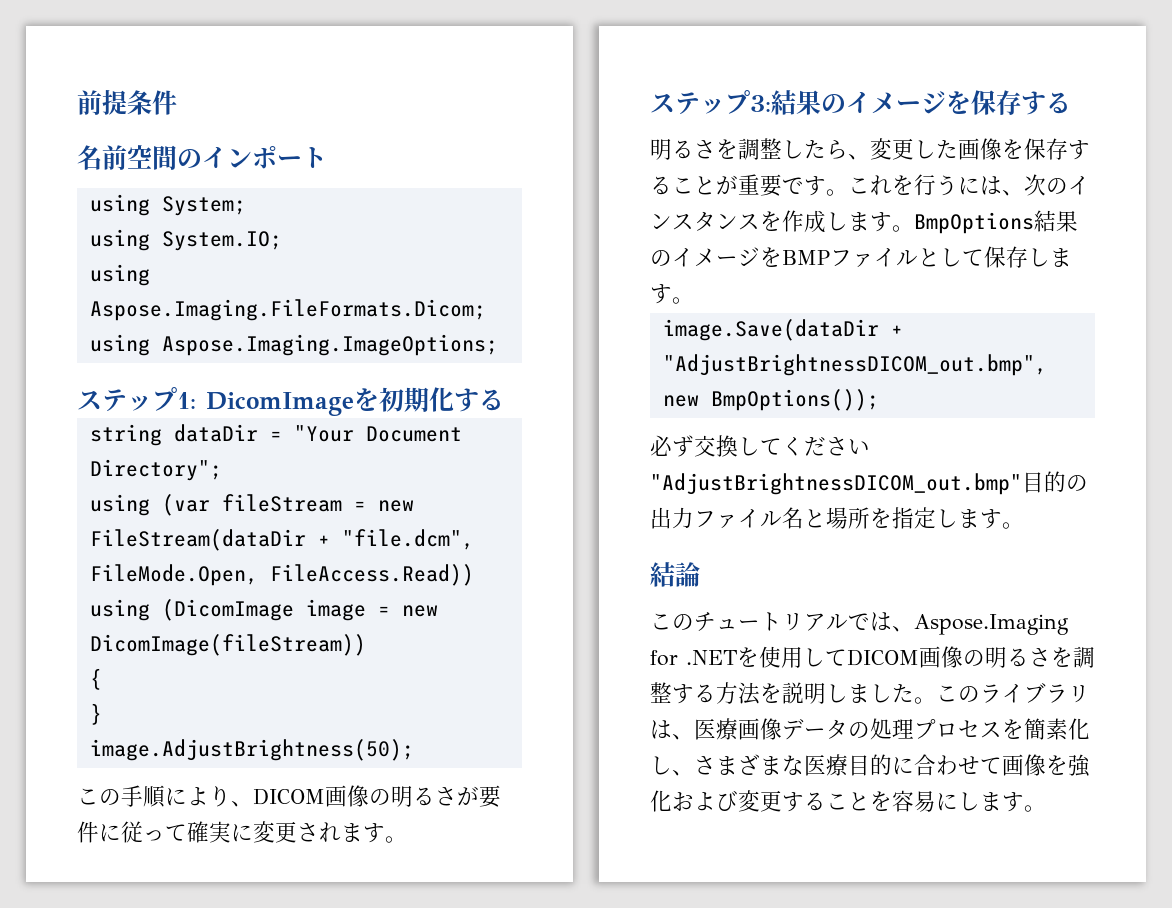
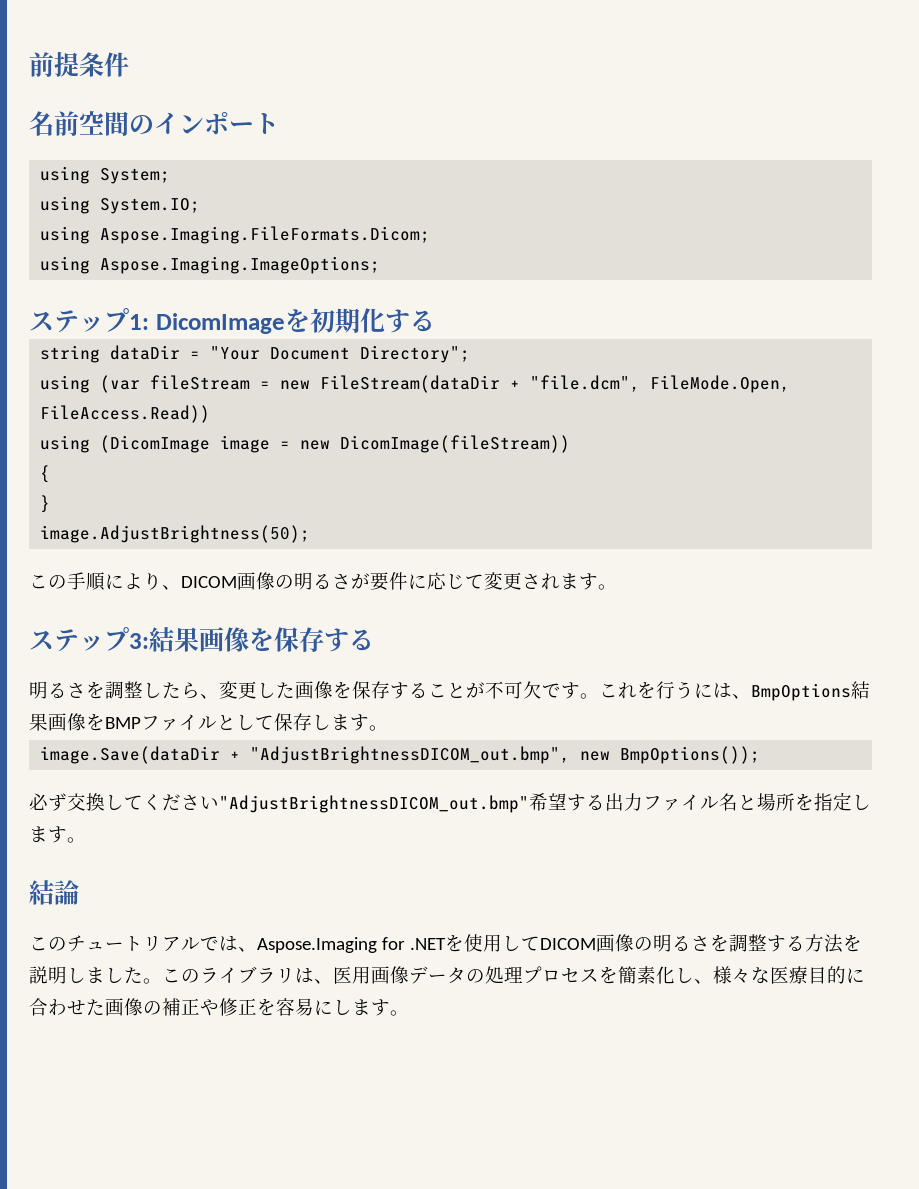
- この手順により、DICOM画像の明るさが要件に従って確実に変更されます。
+ この手順により、DICOM画像の明るさが要件に応じて変更されます。
- ステップ3:結果のイメージを保存する
+ ステップ3:結果画像を保存する
- 明るさを調整したら、変更した画像を保存することが重要です。
+ 明るさを調整したら、変更した画像を保存することが不可欠です。
- これを行うには、次のインスタンスを作成します。BmpOptions結果のイメージをBMPファイルとして保存します。
+ これを行うには、BmpOptions結果画像をBMPファイルとして保存します。
- 必ず交換してください"AdjustBrightnessDICOM_out.bmp"目的の出力ファイル名と場所を指定します。
+ 必ず交換してください"AdjustBrightnessDICOM_out.bmp"希望する出力ファイル名と場所を指定します。
- このライブラリは、医療画像データの処理プロセスを簡素化し、さまざまな医療目的に合わせて画像を強化および変更することを容易にします。
+ このライブラリは、医用画像データの処理プロセスを簡素化し、様々な医療目的に合わせた画像の補正や修正を容易にします。

